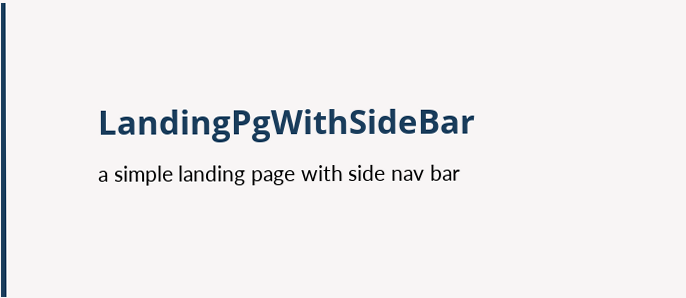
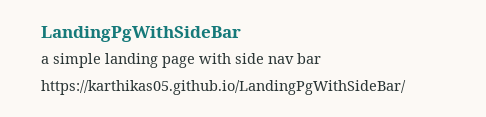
+ https://karthikas05.github.io/LandingPgWithSideBar/

